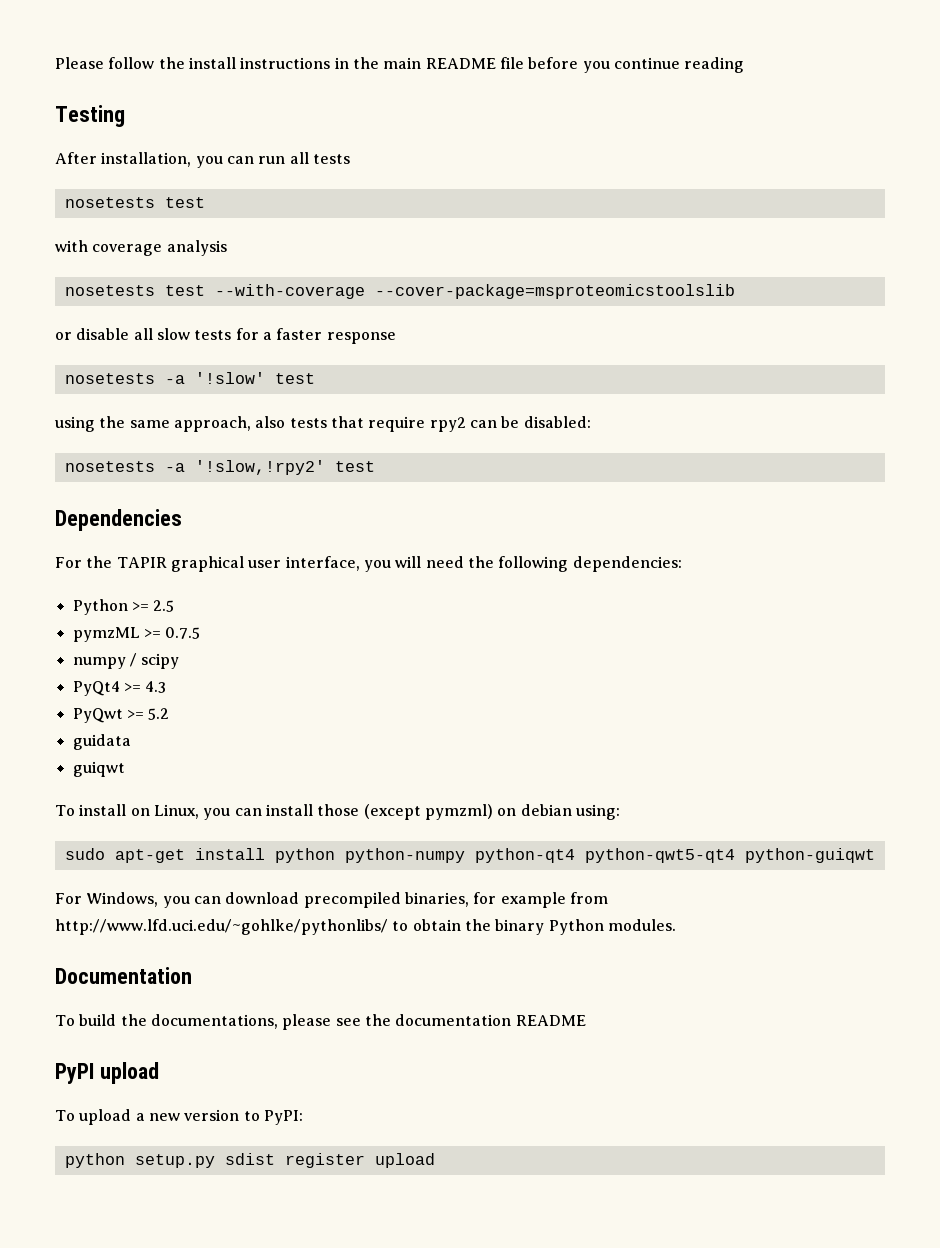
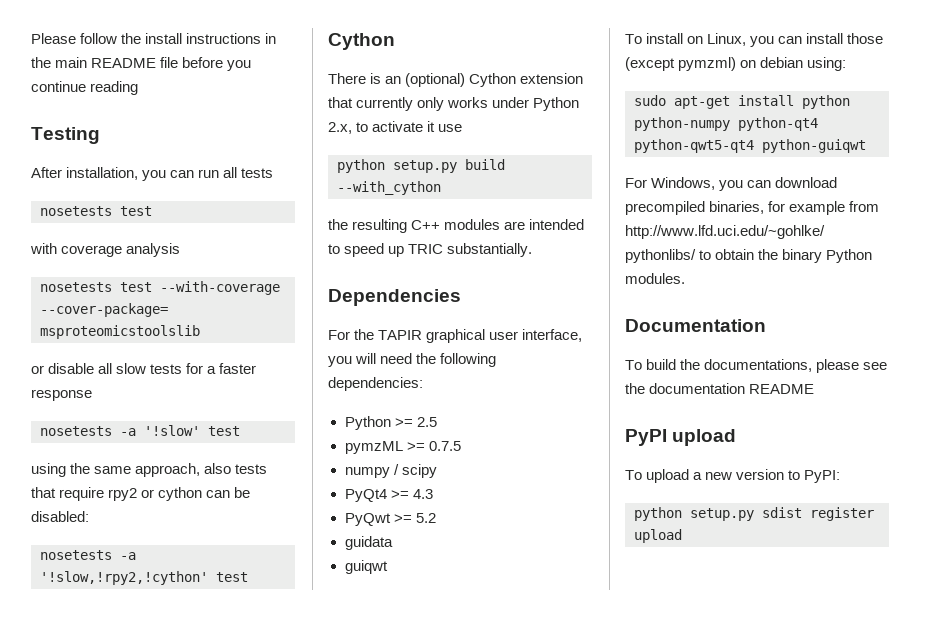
- using the same approach, also tests that require rpy2 can be disabled:
+ using the same approach, also tests that require rpy2 or cython can be disabled:
- nosetests -a '!slow,!rpy2' test
+ nosetests -a '!slow,!rpy2,!cython' test
+ Cython
+ There is an (optional) Cython extension that currently only works under Python 2.x, to activate it use
+ python setup.py build --with_cython
+ the resulting C++ modules are intended to speed up TRIC substantially.

